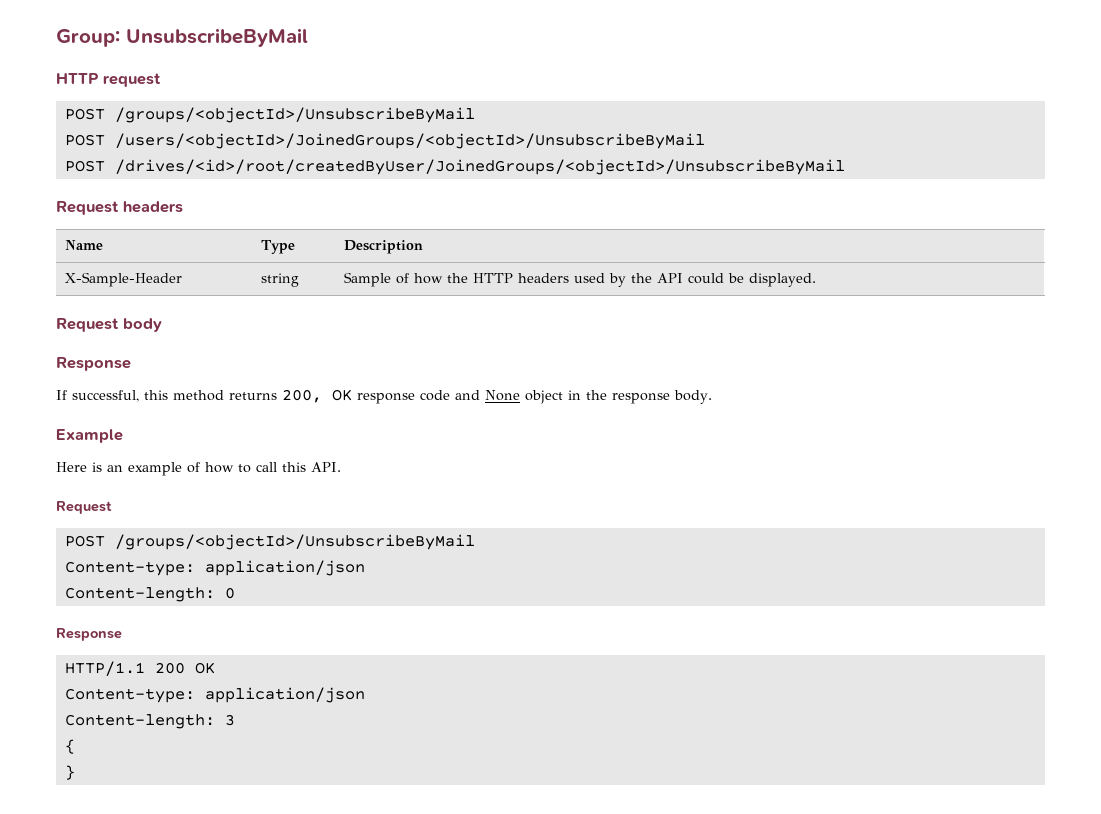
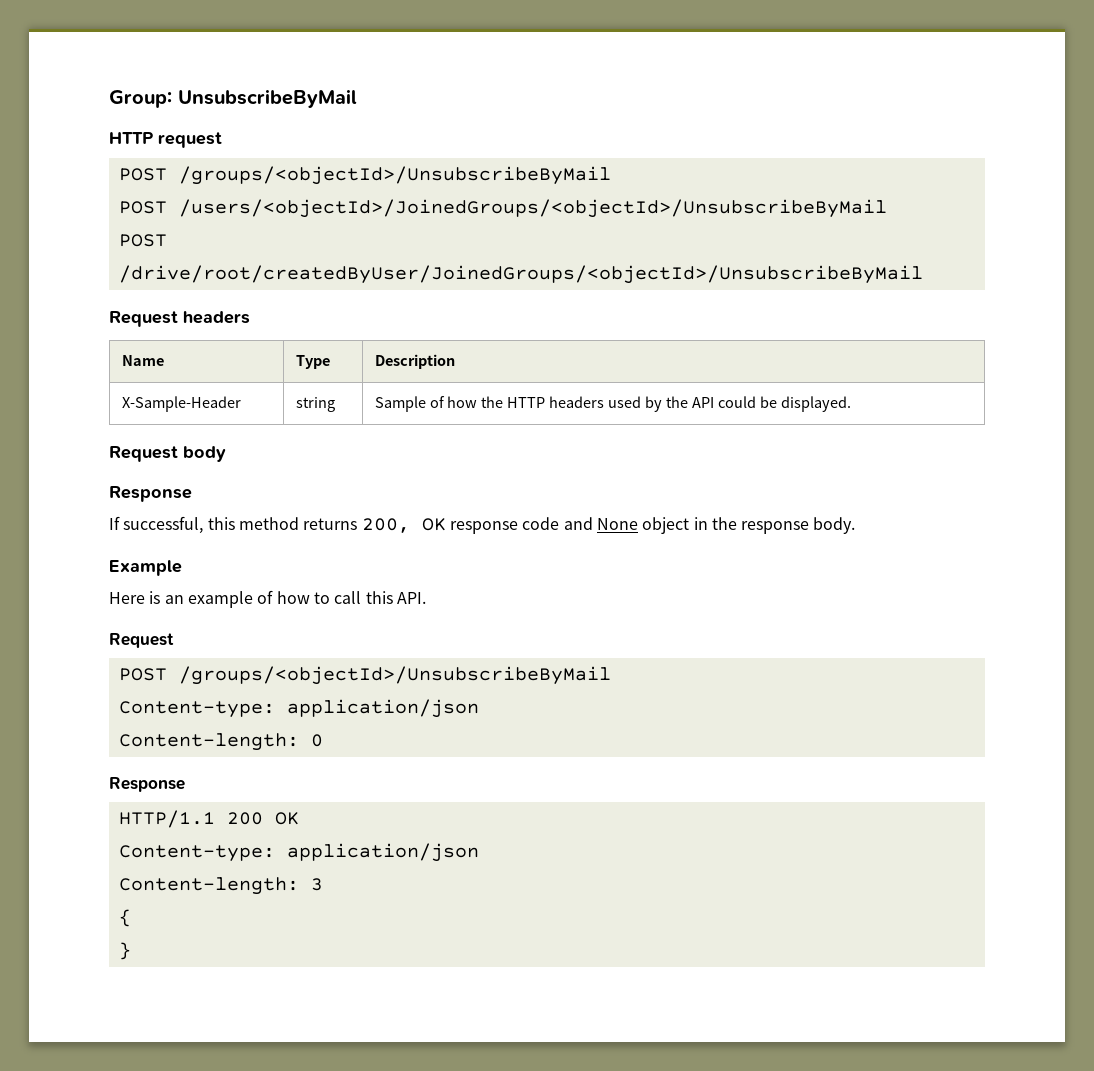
- POST /drives/<id>/root/createdByUser/JoinedGroups/<objectId>/UnsubscribeByMail
+ POST /drive/root/createdByUser/JoinedGroups/<objectId>/UnsubscribeByMail

